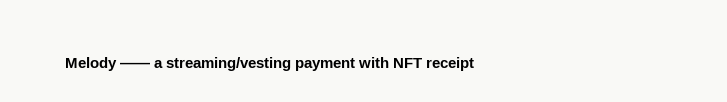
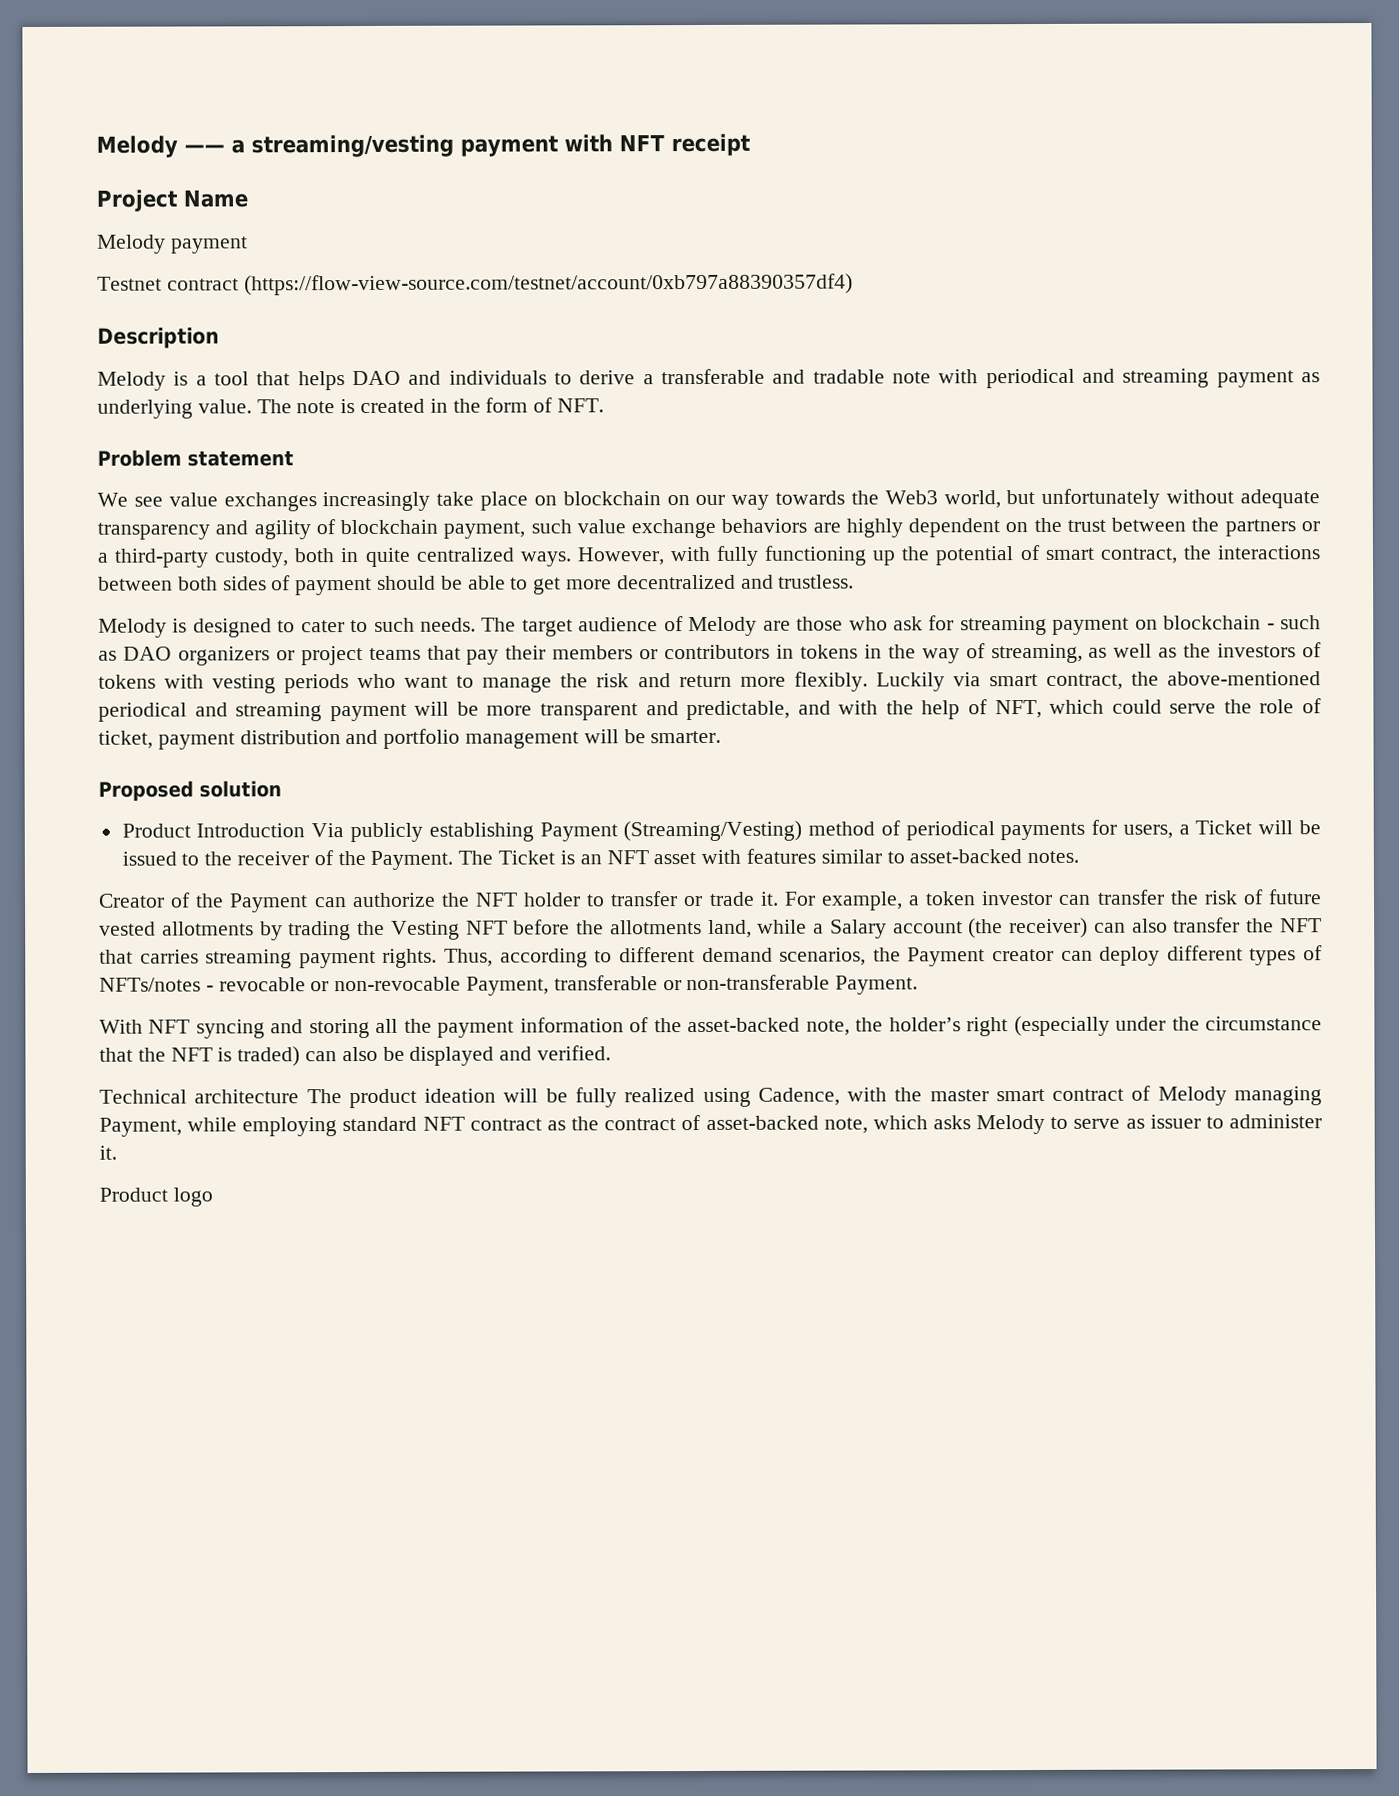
+ Project Name
+ Melody payment
+ Testnet contract (https://flow-view-source.com/testnet/account/0xb797a88390357df4)
+ Description
+ Melody is a tool that helps DAO and individuals to derive a transferable and tradable note with periodical and streaming payment as underlying value. The note is created in the form of NFT.
+ Problem statement
+ We see value exchanges increasingly take place on blockchain on our way towards the Web3 world, but unfortunately without adequate transparency and agility of blockchain payment, such value exchange behaviors are highly dependent on the trust between the partners or a third-party custody, both in quite centralized ways. However, with fully functioning up the potential of smart contract, the interactions between both sides of payment should be able to get more decentralized and trustless.
+ Melody is designed to cater to such needs. The target audience of Melody are those who ask for streaming payment on blockchain - such as DAO organizers or project teams that pay their members or contributors in tokens in the way of streaming, as well as the investors of tokens with vesting periods who want to manage the risk and return more flexibly. Luckily via smart contract, the above-mentioned periodical and streaming payment will be more transparent and predictable, and with the help of NFT, which could serve the role of ticket, payment distribution and portfolio management will be smarter.
+ Proposed solution
+ Product Introduction Via publicly establishing Payment (Streaming/Vesting) method of periodical payments for users, a Ticket will be issued to the receiver of the Payment. The Ticket is an NFT asset with features similar to asset-backed notes.
+ Creator of the Payment can authorize the NFT holder to transfer or trade it. For example, a token investor can transfer the risk of future vested allotments by trading the Vesting NFT before the allotments land, while a Salary account (the receiver) can also transfer the NFT that carries streaming payment rights. Thus, according to different demand scenarios, the Payment creator can deploy different types of NFTs/notes - revocable or non-revocable Payment, transferable or non-transferable Payment.
+ With NFT syncing and storing all the payment information of the asset-backed note, the holder’s right (especially under the circumstance that the NFT is traded) can also be displayed and verified.
+ Technical architecture The product ideation will be fully realized using Cadence, with the master smart contract of Melody managing Payment, while employing standard NFT contract as the contract of asset-backed note, which asks Melody to serve as issuer to administer it.
+ Product logo

